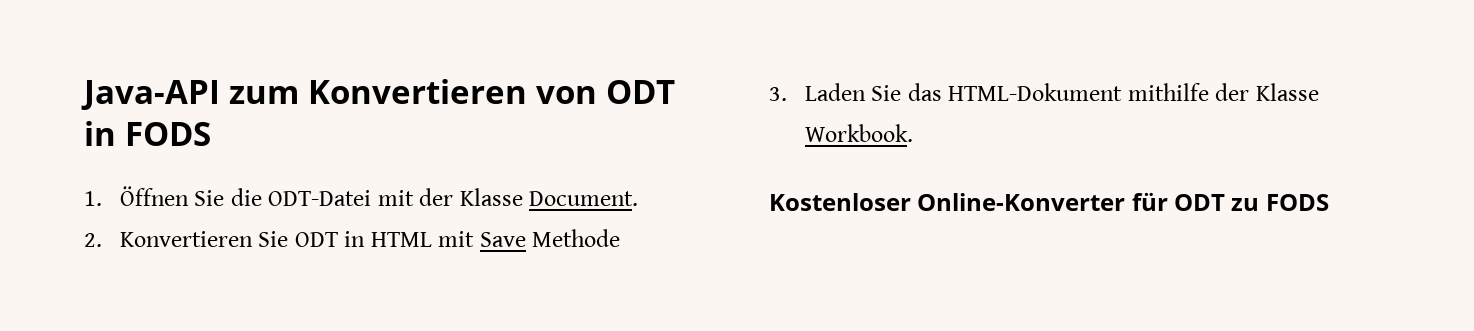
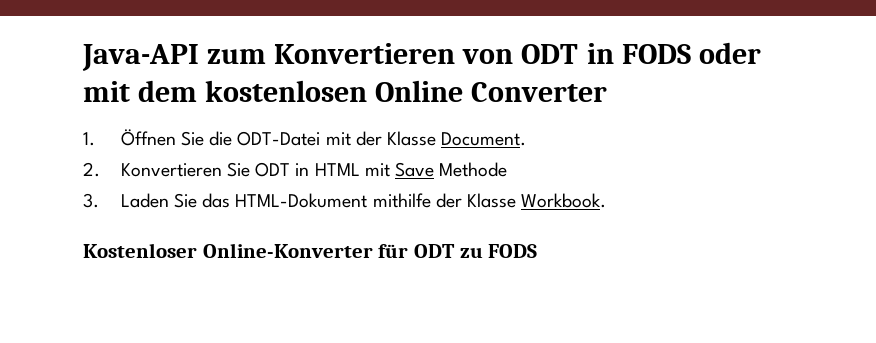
- Java-API zum Konvertieren von ODT in FODS
+ Java-API zum Konvertieren von ODT in FODS oder mit dem kostenlosen Online Converter

